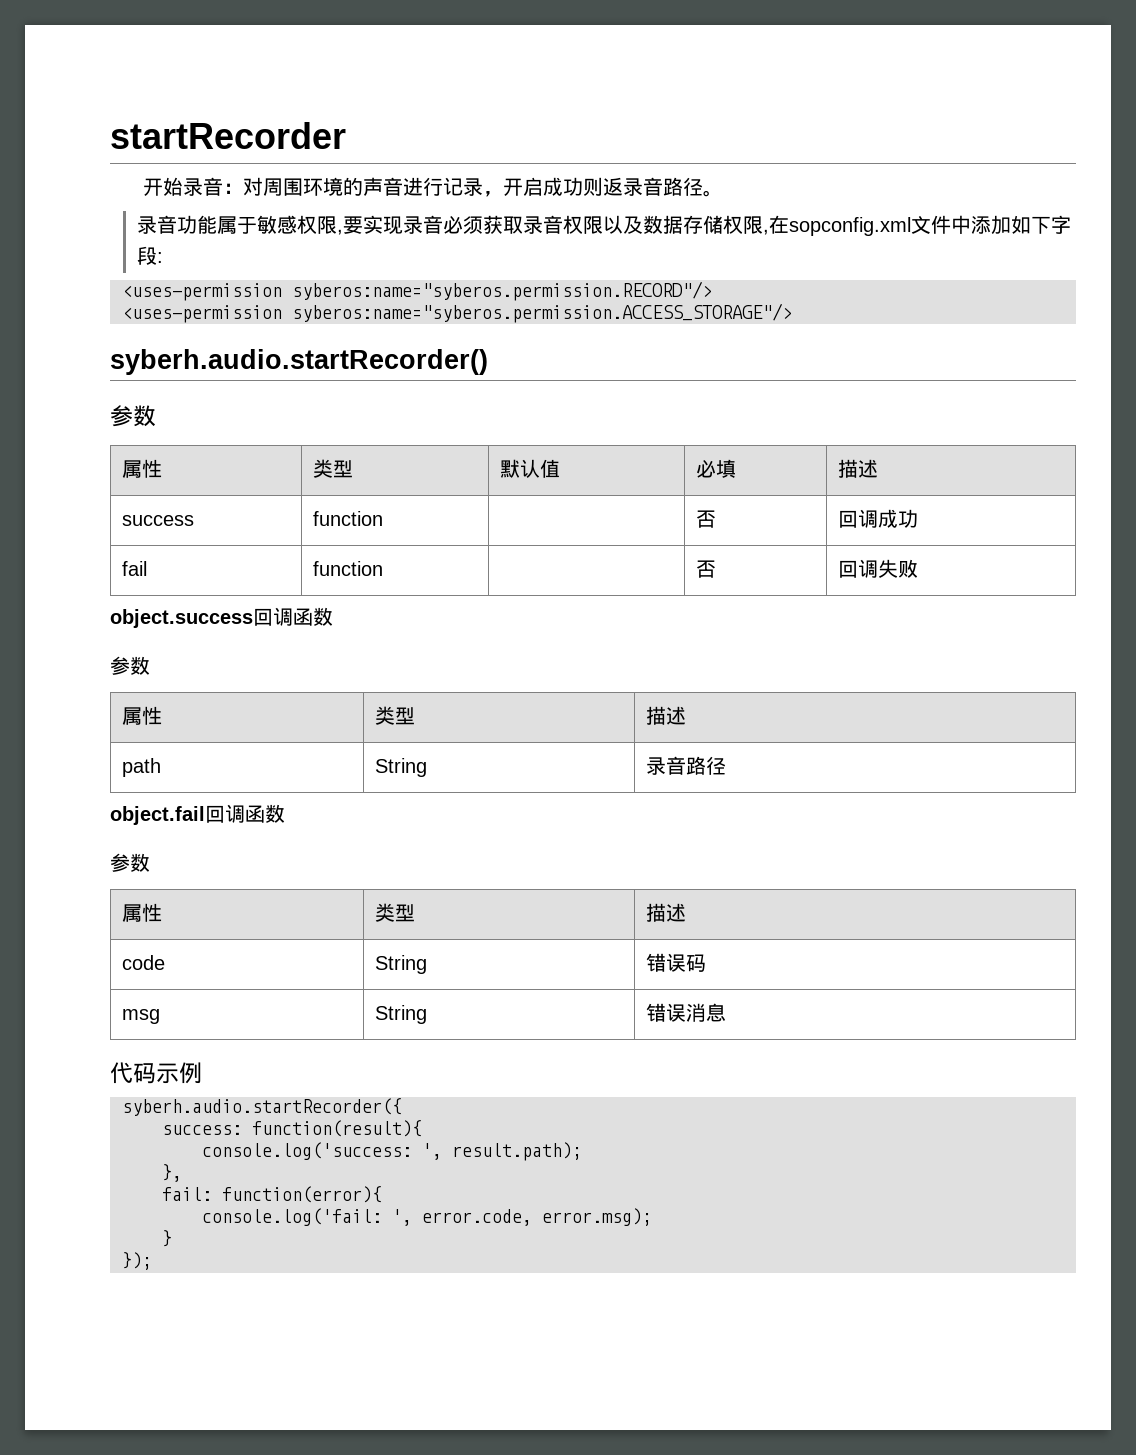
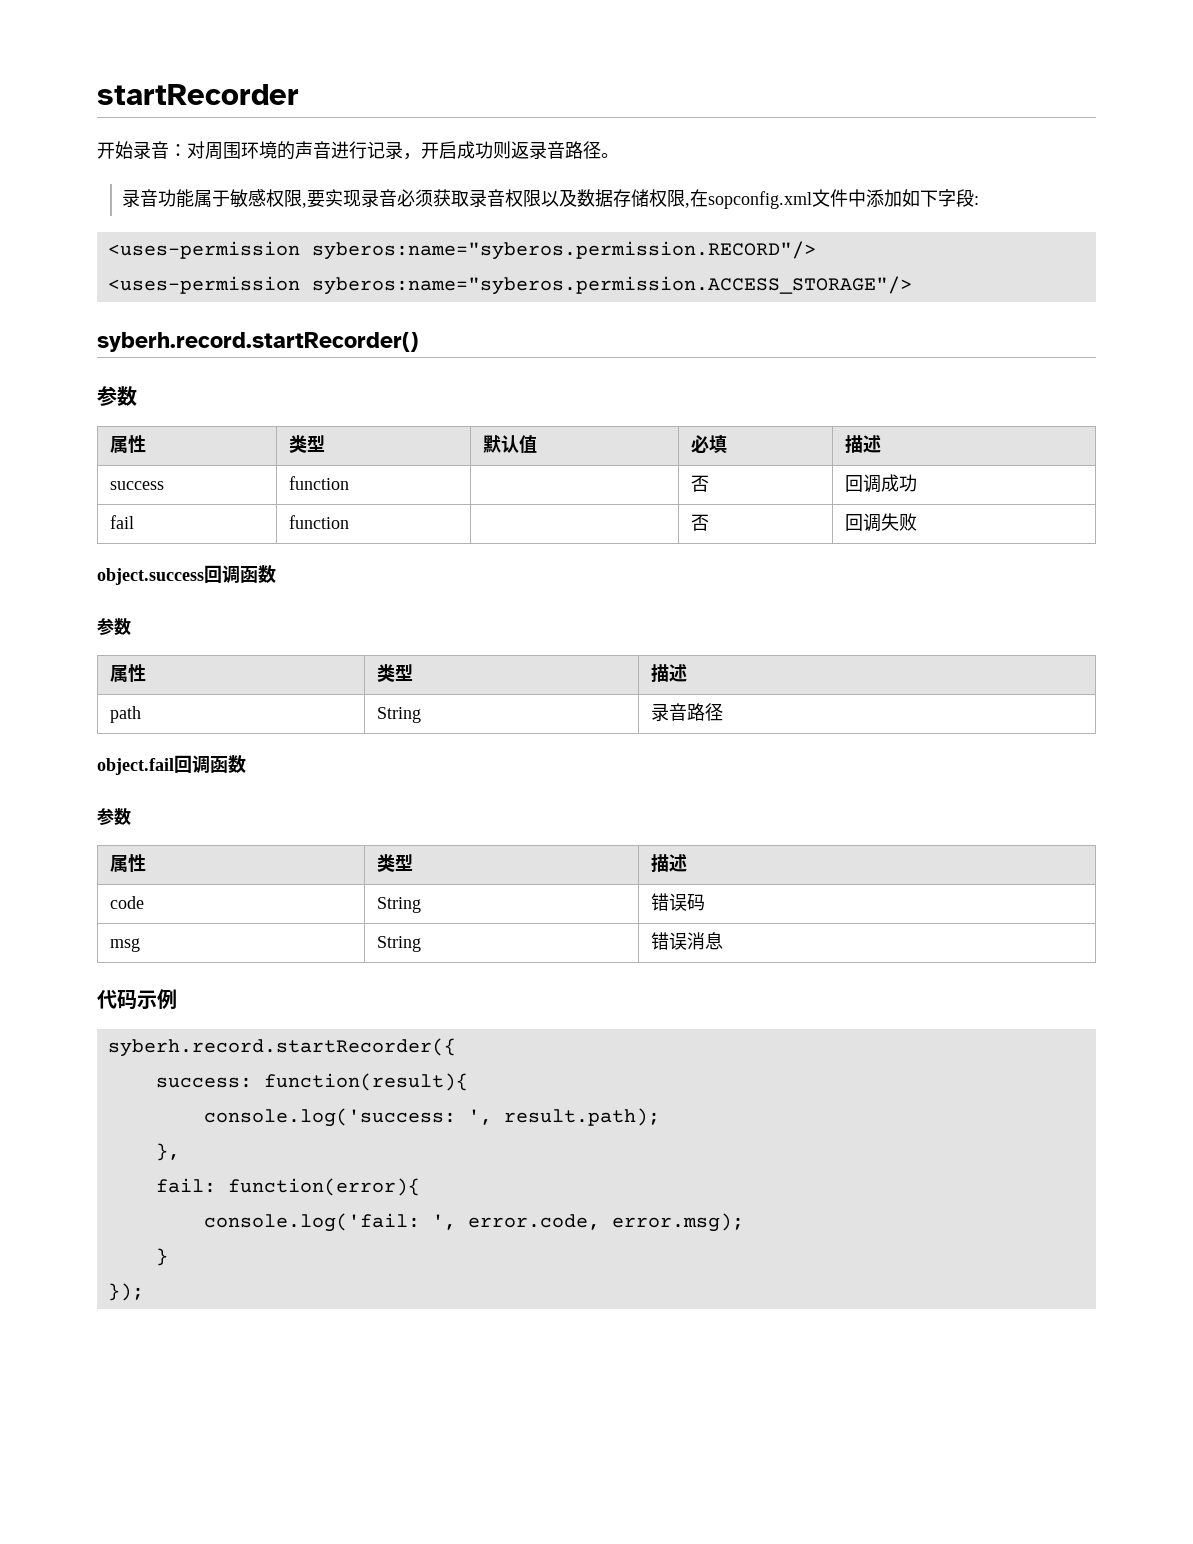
- syberh.audio.startRecorder()
+ syberh.record.startRecorder()
- syberh.audio.startRecorder({
+ syberh.record.startRecorder({

